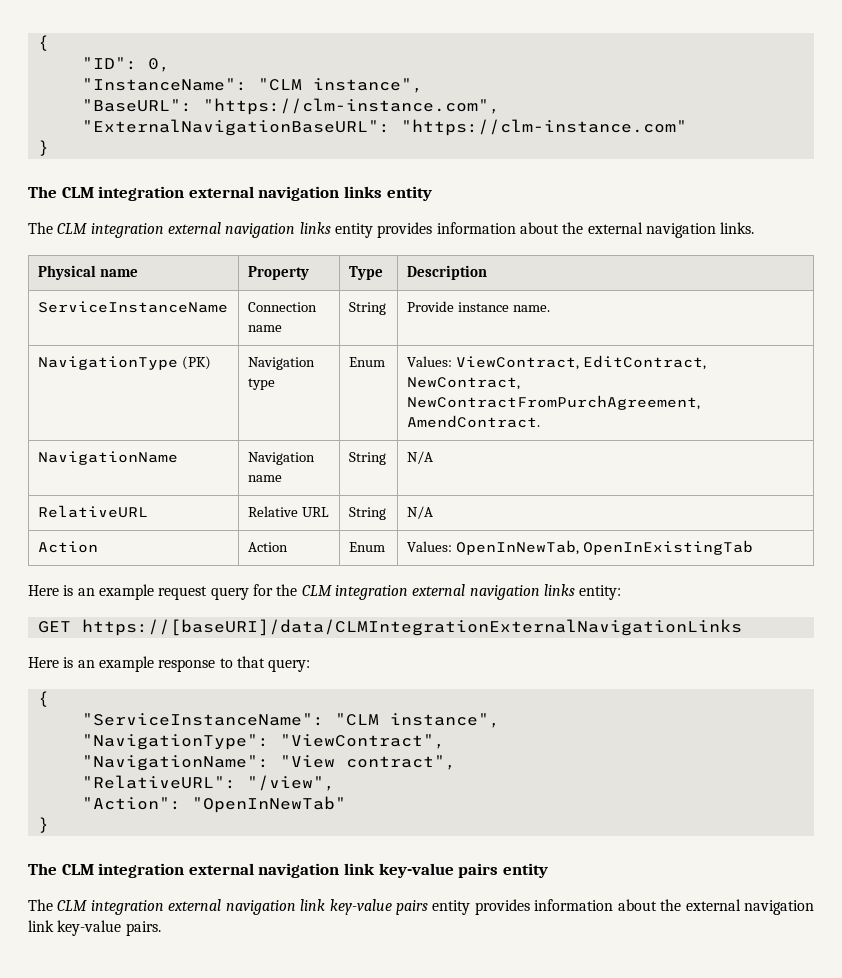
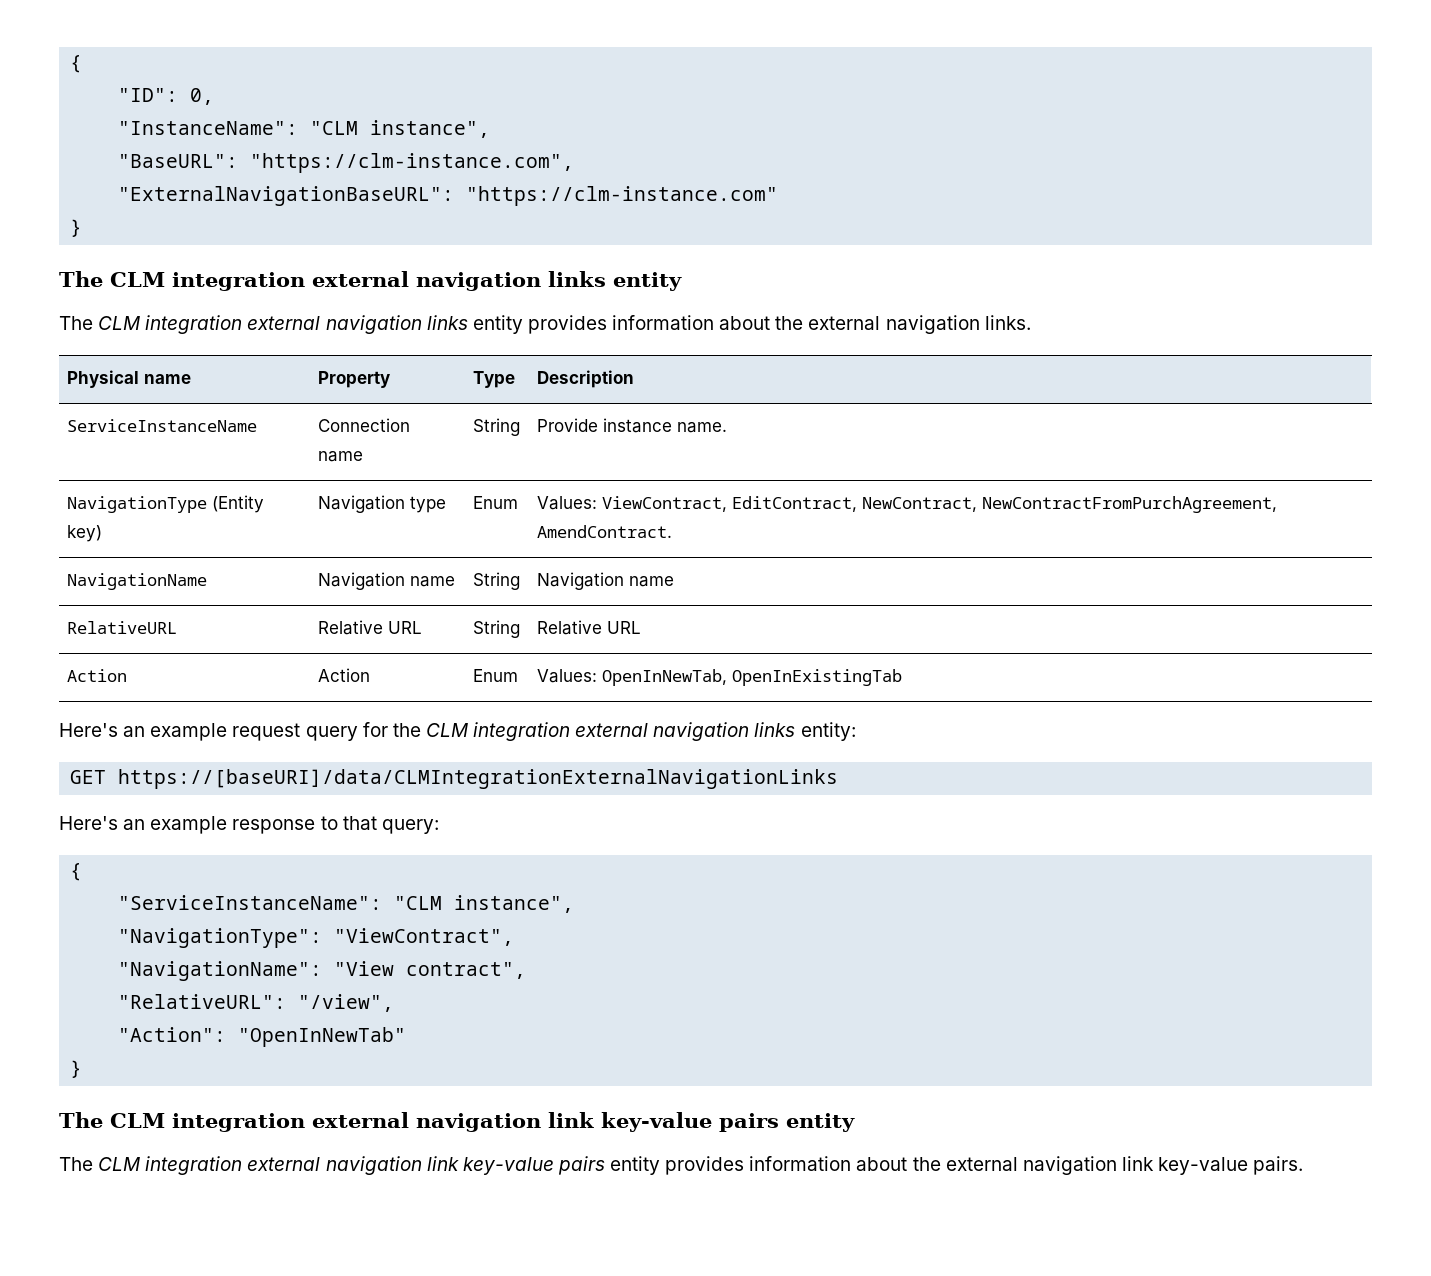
- NavigationType (PK) | Navigation type | Enum | Values: ViewContract, EditContract, NewContract, NewContractFromPurchAgreement, AmendContract.
+ NavigationType (Entity key) | Navigation type | Enum | Values: ViewContract, EditContract, NewContract, NewContractFromPurchAgreement, AmendContract.
- NavigationName | Navigation name | String | N/A
+ NavigationName | Navigation name | String | Navigation name
- RelativeURL | Relative URL | String | N/A
+ RelativeURL | Relative URL | String | Relative URL
- Here is an example request query for the CLM integration external navigation links entity:
+ Here's an example request query for the CLM integration external navigation links entity:
- Here is an example response to that query:
+ Here's an example response to that query:

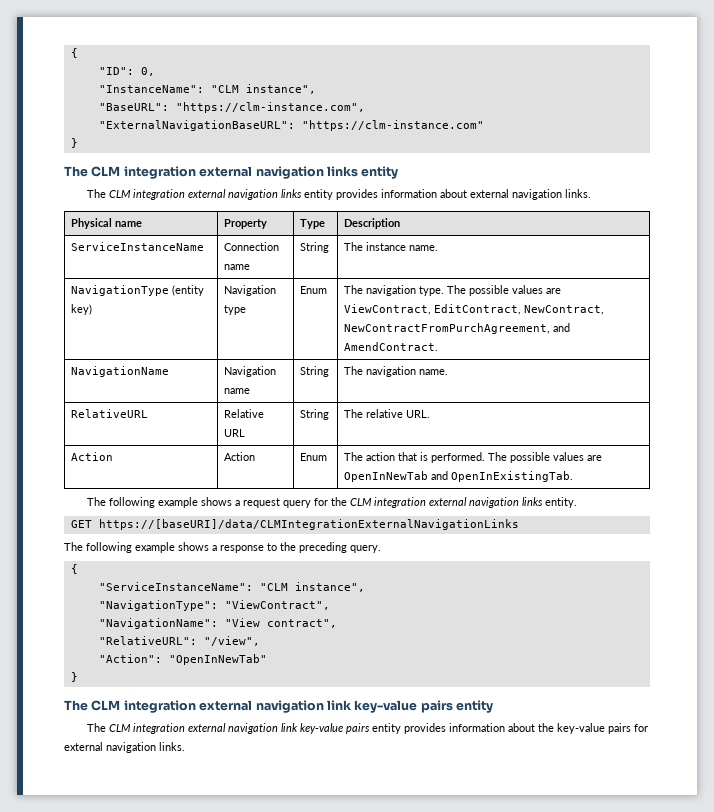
- The CLM integration external navigation links entity provides information about the external navigation links.
+ The CLM integration external navigation links entity provides information about external navigation links.
- ServiceInstanceName | Connection name | String | Provide instance name.
+ ServiceInstanceName | Connection name | String | The instance name.
- NavigationType (Entity key) | Navigation type | Enum | Values: ViewContract, EditContract, NewContract, NewContractFromPurchAgreement, AmendContract.
+ NavigationType (entity key) | Navigation type | Enum | The navigation type. The possible values are ViewContract, EditContract, NewContract, NewContractFromPurchAgreement, and AmendContract.
- NavigationName | Navigation name | String | Navigation name
+ NavigationName | Navigation name | String | The navigation name.
- RelativeURL | Relative URL | String | Relative URL
+ RelativeURL | Relative URL | String | The relative URL.
- Action | Action | Enum | Values: OpenInNewTab, OpenInExistingTab
- Here's an example request query for the CLM integration external navigation links entity:
+ Action | Action | Enum | The action that is performed. The possible values are OpenInNewTab and OpenInExistingTab.
+ The following example shows a request query for the CLM integration external navigation links entity.
- Here's an example response to that query:
+ The following example shows a response to the preceding query.
- The CLM integration external navigation link key-value pairs entity provides information about the external navigation link key-value pairs.
+ The CLM integration external navigation link key-value pairs entity provides information about the key-value pairs for external navigation links.

